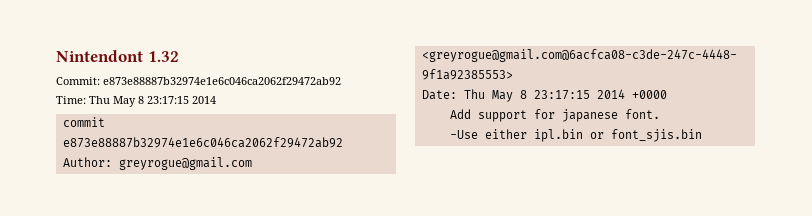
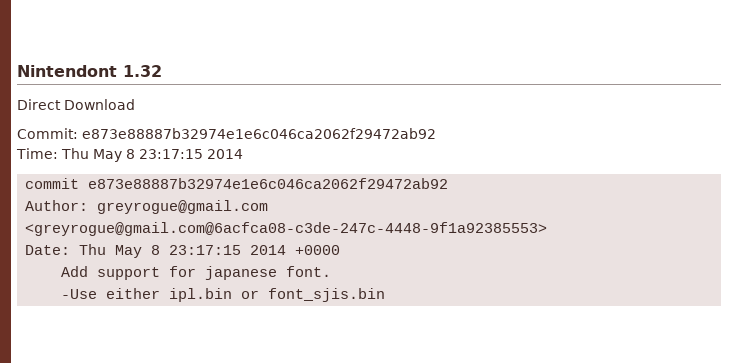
+ Direct Download

